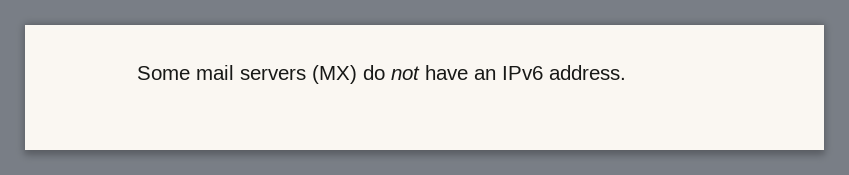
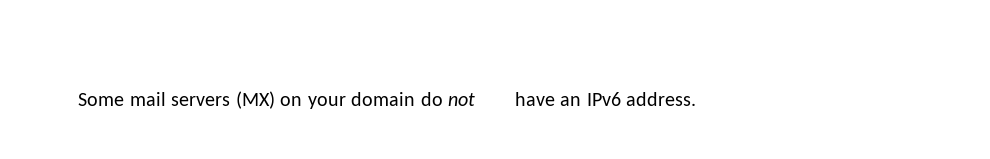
- Some mail servers (MX) do not have an IPv6 address.
+ Some mail servers (MX) on your domain do not have an IPv6 address.

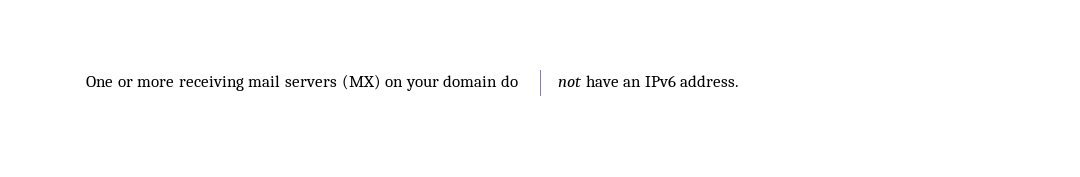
- Some mail servers (MX) on your domain do not have an IPv6 address.
+ One or more receiving mail servers (MX) on your domain do not have an IPv6 address.

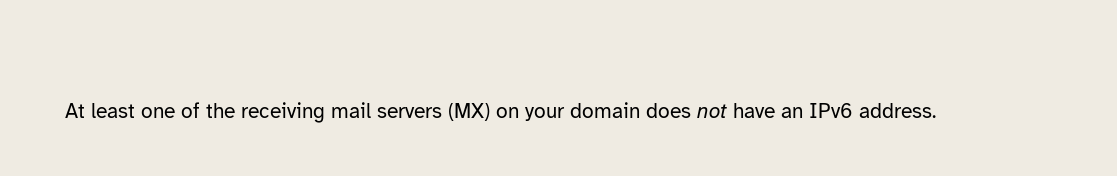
- One or more receiving mail servers (MX) on your domain do not have an IPv6 address.
+ At least one of the receiving mail servers (MX) on your domain does not have an IPv6 address.

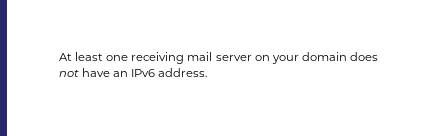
- At least one of the receiving mail servers (MX) on your domain does not have an IPv6 address.
+ At least one receiving mail server on your domain does not have an IPv6 address.

